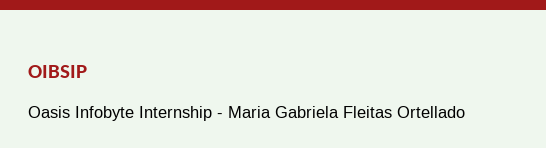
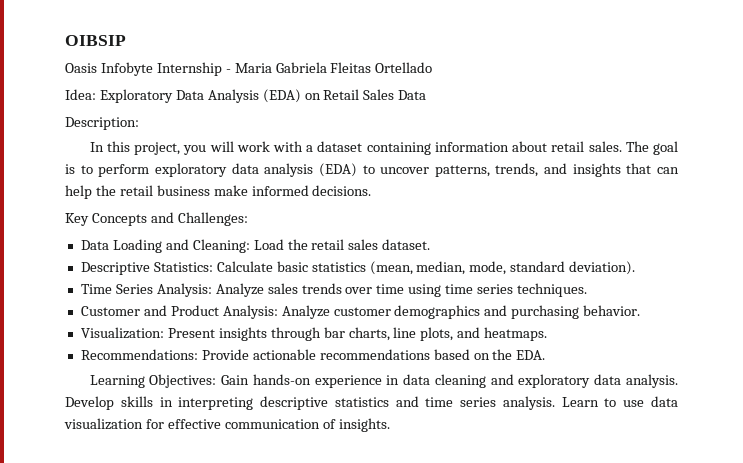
+ Idea: Exploratory Data Analysis (EDA) on Retail Sales Data
+ Description:
+ In this project, you will work with a dataset containing information about retail sales. The goal is to perform exploratory data analysis (EDA) to uncover patterns, trends, and insights that can help the retail business make informed decisions.
+ Key Concepts and Challenges:
+ Data Loading and Cleaning: Load the retail sales dataset.
+ Descriptive Statistics: Calculate basic statistics (mean, median, mode, standard deviation).
+ Time Series Analysis: Analyze sales trends over time using time series techniques.
+ Customer and Product Analysis: Analyze customer demographics and purchasing behavior.
+ Visualization: Present insights through bar charts, line plots, and heatmaps.
+ Recommendations: Provide actionable recommendations based on the EDA.
+ Learning Objectives: Gain hands-on experience in data cleaning and exploratory data analysis. Develop skills in interpreting descriptive statistics and time series analysis. Learn to use data visualization for effective communication of insights.

